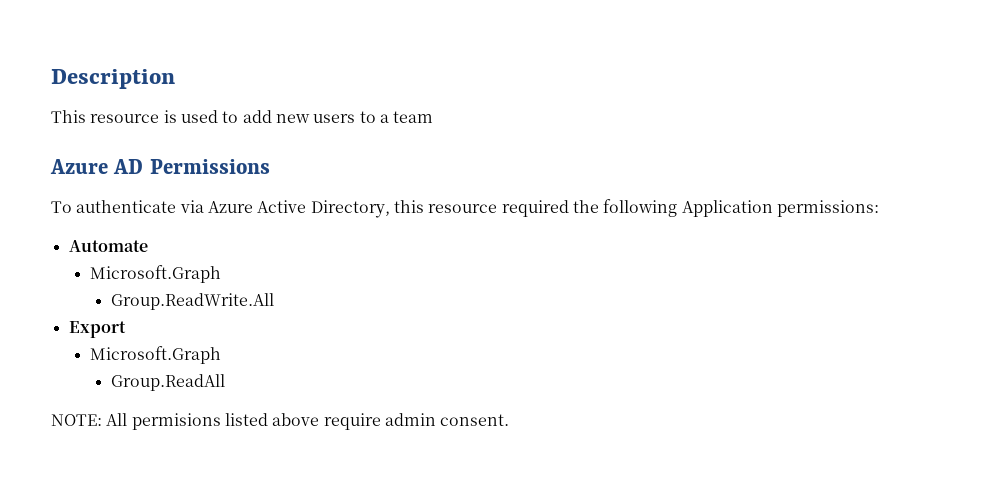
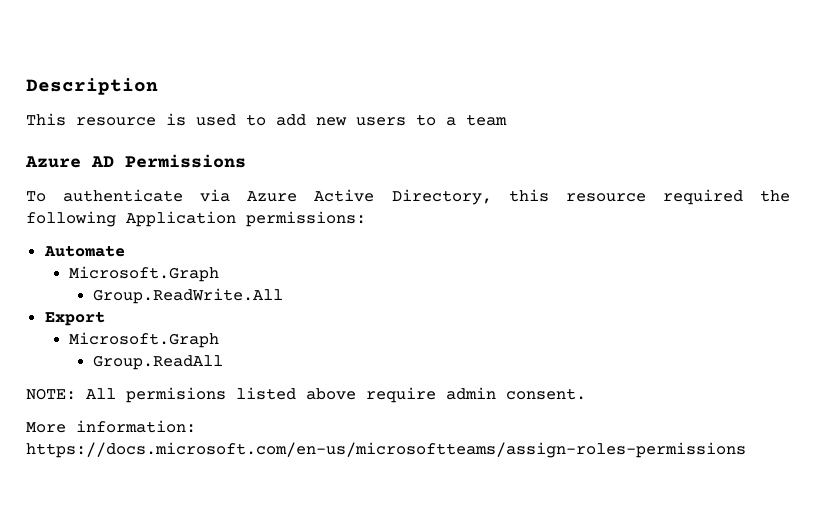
+ More information: https://docs.microsoft.com/en-us/microsoftteams/assign-roles-permissions

